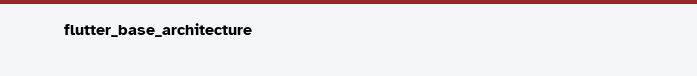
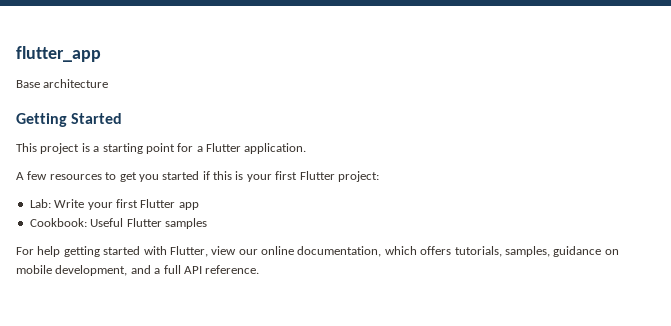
- flutter_base_architecture
+ flutter_app
+ Base architecture
+ Getting Started
+ This project is a starting point for a Flutter application.
+ A few resources to get you started if this is your first Flutter project:
+ Lab: Write your first Flutter app
+ Cookbook: Useful Flutter samples
+ For help getting started with Flutter, view our online documentation, which offers tutorials, samples, guidance on mobile development, and a full API reference.

